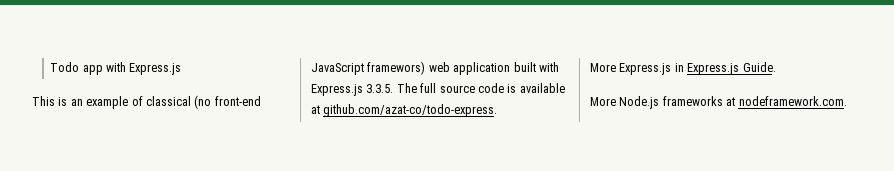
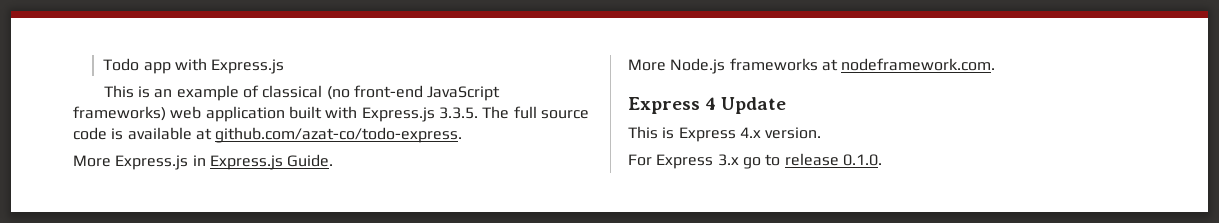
- This is an example of classical (no front-end JavaScript framewors) web application built with Express.js 3.3.5. The full source code is available at github.com/azat-co/todo-express.
+ This is an example of classical (no front-end JavaScript frameworks) web application built with Express.js 3.3.5. The full source code is available at github.com/azat-co/todo-express.
+ Express 4 Update
+ This is Express 4.x version.
+ For Express 3.x go to release 0.1.0.

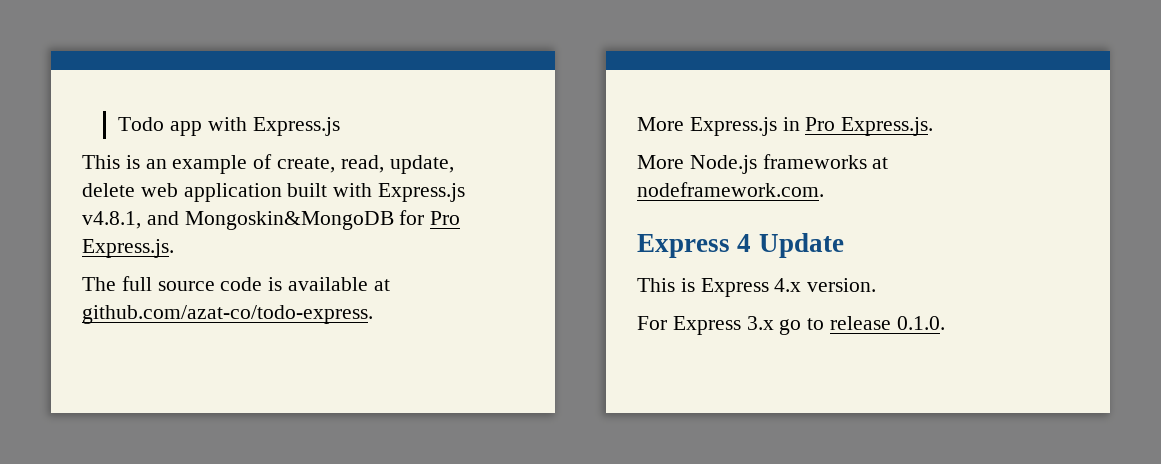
- This is an example of classical (no front-end JavaScript frameworks) web application built with Express.js 3.3.5. The full source code is available at github.com/azat-co/todo-express.
+ This is an example of create, read, update, delete web application built with Express.js v4.8.1, and Mongoskin&MongoDB for Pro Express.js.
+ The full source code is available at github.com/azat-co/todo-express.
- More Express.js in Express.js Guide.
+ More Express.js in Pro Express.js.

